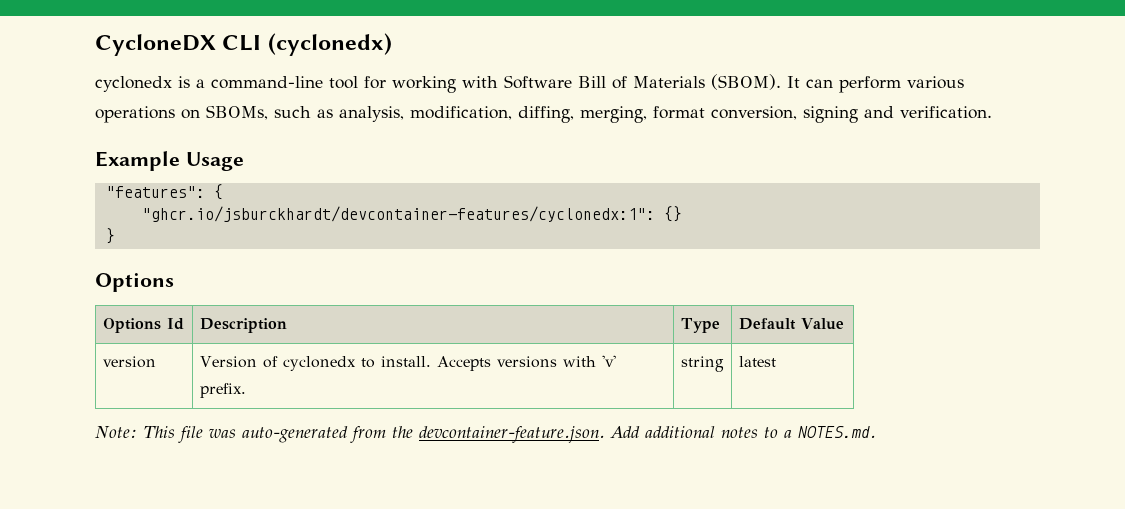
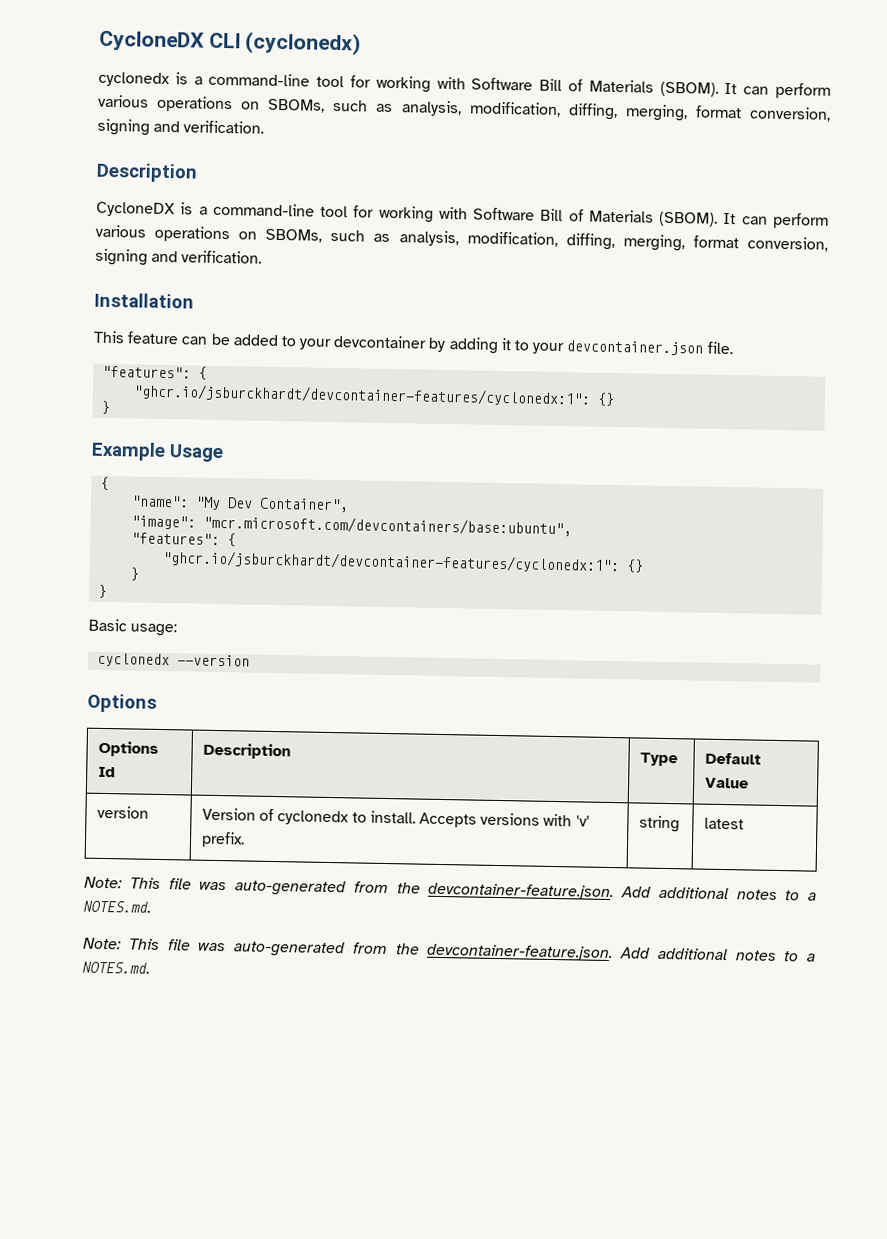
  cyclonedx is a command-line tool for working with Software Bill of Materials (SBOM). It can perform various operations on SBOMs, such as analysis, modification, diffing, merging, format conversion, signing and verification.
- Example Usage
+ Description
+ CycloneDX is a command-line tool for working with Software Bill of Materials (SBOM). It can perform various operations on SBOMs, such as analysis, modification, diffing, merging, format conversion, signing and verification.
+ Installation
+ This feature can be added to your devcontainer by adding it to your devcontainer.json file.
  "features": {
  "ghcr.io/jsburckhardt/devcontainer-features/cyclonedx:1": {}
  }
+ Example Usage
+ {
+ "name": "My Dev Container",
+ "image": "mcr.microsoft.com/devcontainers/base:ubuntu",
+ "features": {
+ "ghcr.io/jsburckhardt/devcontainer-features/cyclonedx:1": {}
+ }
+ }
+ Basic usage:
+ cyclonedx --version
  version | Version of cyclonedx to install. Accepts versions with 'v' prefix. | string | latest
+ Note: This file was auto-generated from the devcontainer-feature.json. Add additional notes to a NOTES.md.

